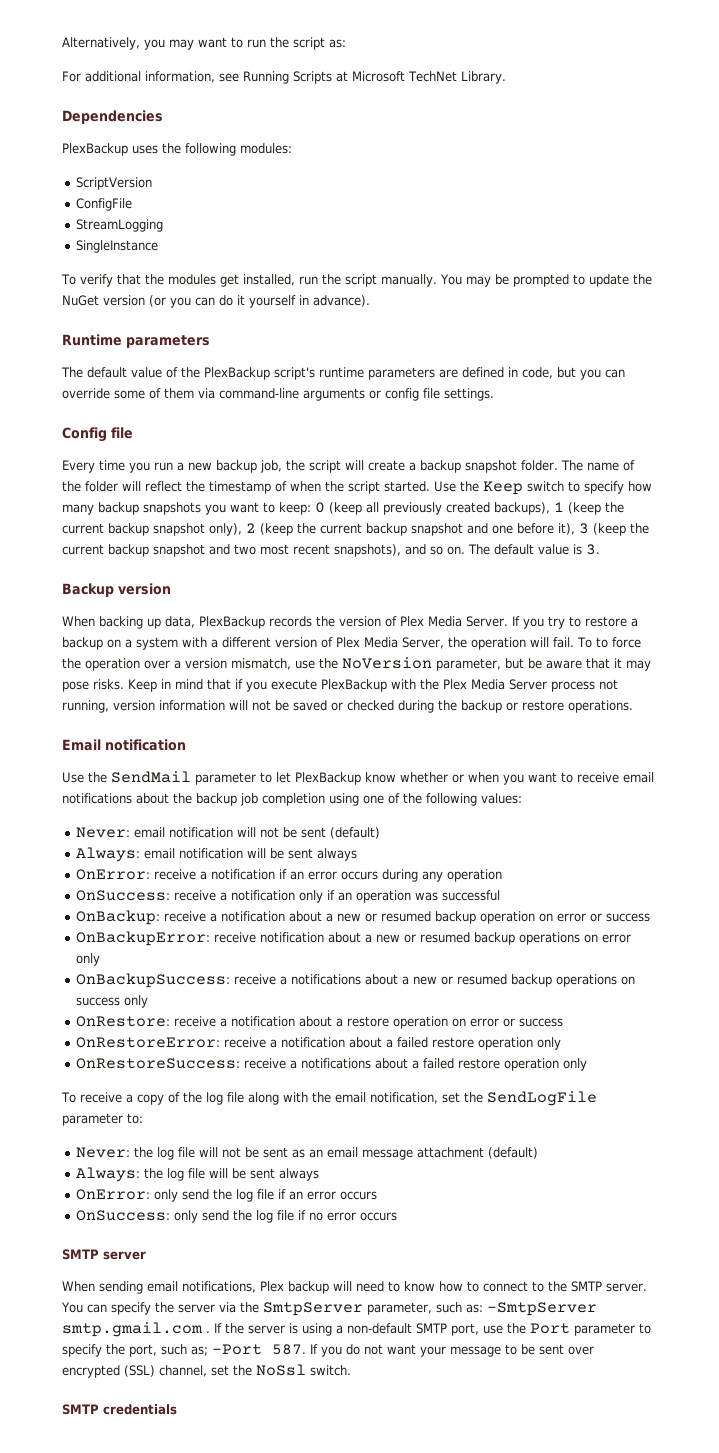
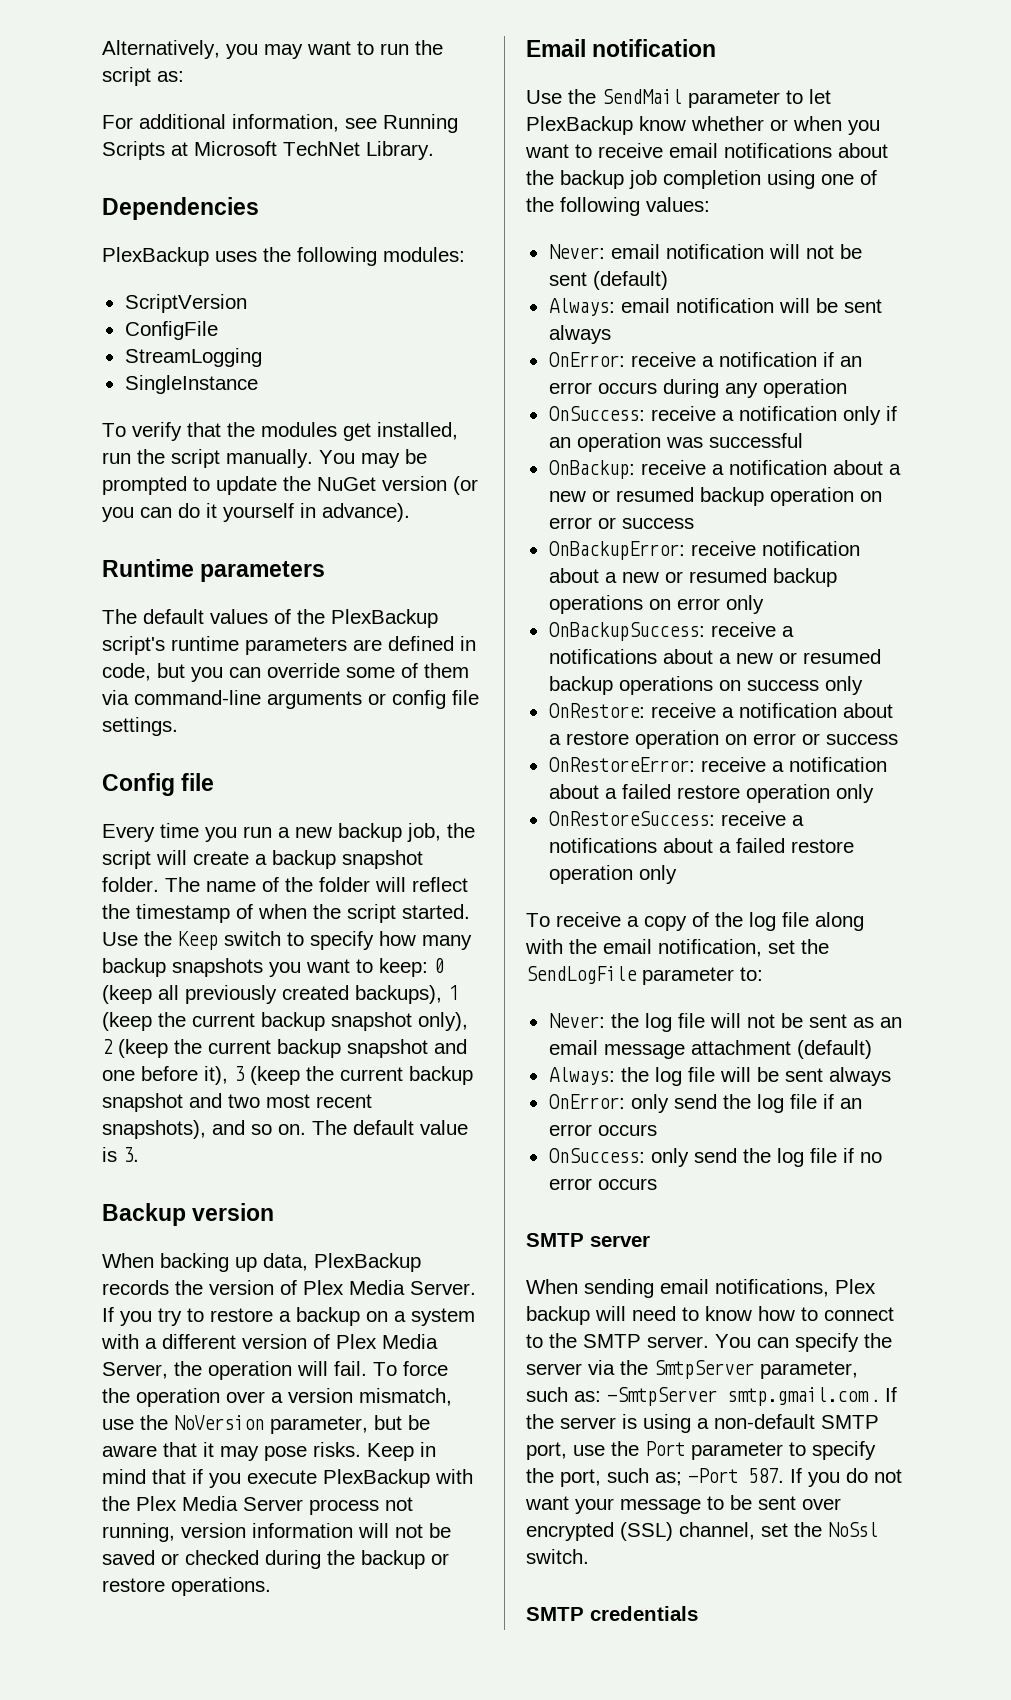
- The default value of the PlexBackup script's runtime parameters are defined in code, but you can override some of them via command-line arguments or config file settings.
+ The default values of the PlexBackup script's runtime parameters are defined in code, but you can override some of them via command-line arguments or config file settings.
- To to force the operation over a version mismatch, use the NoVersion parameter, but be aware that it may pose risks.
+ To force the operation over a version mismatch, use the NoVersion parameter, but be aware that it may pose risks.

